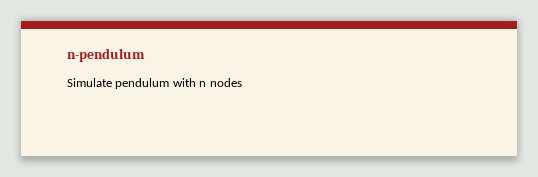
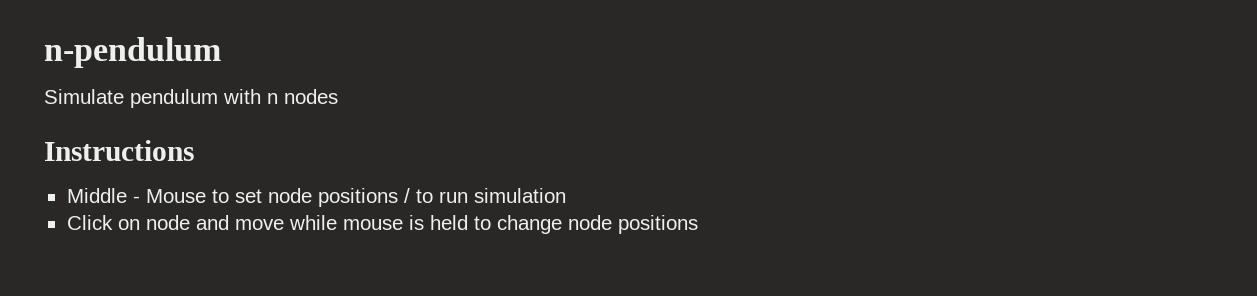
+ Instructions
+ Middle - Mouse to set node positions / to run simulation
+ Click on node and move while mouse is held to change node positions

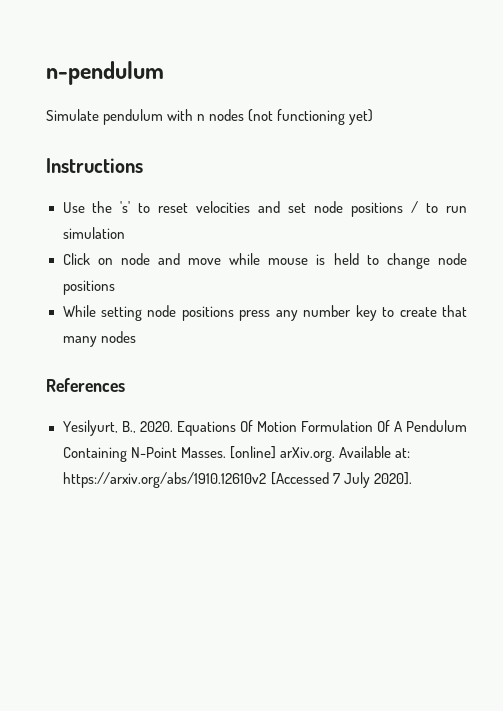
- Simulate pendulum with n nodes
+ Simulate pendulum with n nodes (not functioning yet)
  Instructions
- Middle - Mouse to set node positions / to run simulation
+ Use the 's' to reset velocities and set node positions / to run simulation
+ While setting node positions press any number key to create that many nodes
+ References
+ Yesilyurt, B., 2020. Equations Of Motion Formulation Of A Pendulum Containing N-Point Masses. [online] arXiv.org. Available at: https://arxiv.org/abs/1910.12610v2 [Accessed 7 July 2020].

